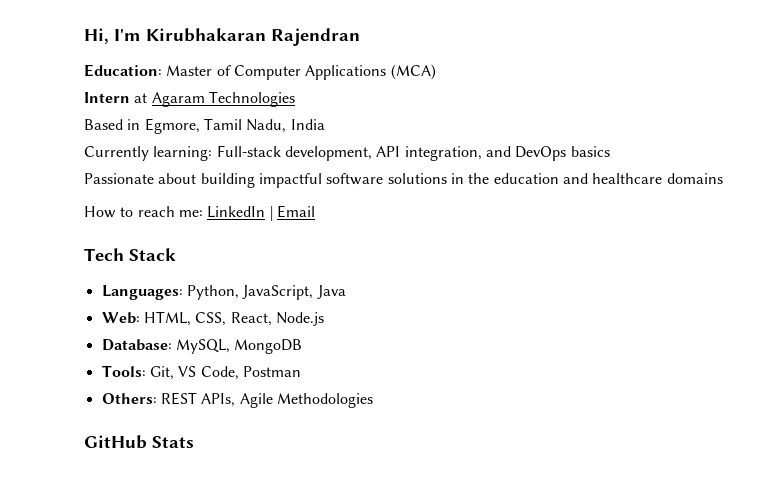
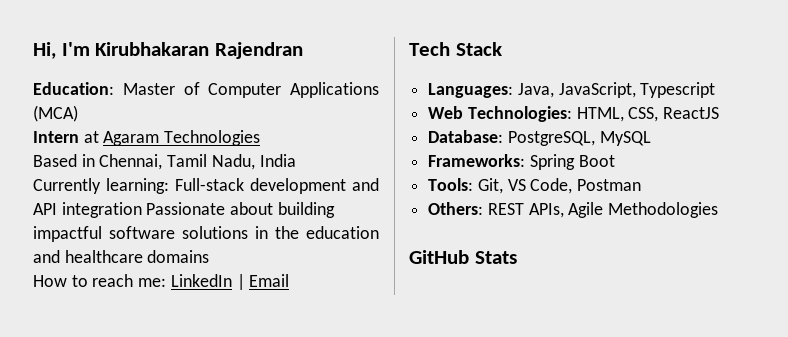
- Based in Egmore, Tamil Nadu, India
+ Based in Chennai, Tamil Nadu, India
- Currently learning: Full-stack development, API integration, and DevOps basics
- Passionate about building impactful software solutions in the education and healthcare domains
+ Currently learning: Full-stack development and API integration Passionate about building impactful software solutions in the education and healthcare domains
- Languages: Python, JavaScript, Java
- Web: HTML, CSS, React, Node.js
- Database: MySQL, MongoDB
+ Languages: Java, JavaScript, Typescript
+ Web Technologies: HTML, CSS, ReactJS
+ Database: PostgreSQL, MySQL
+ Frameworks: Spring Boot

